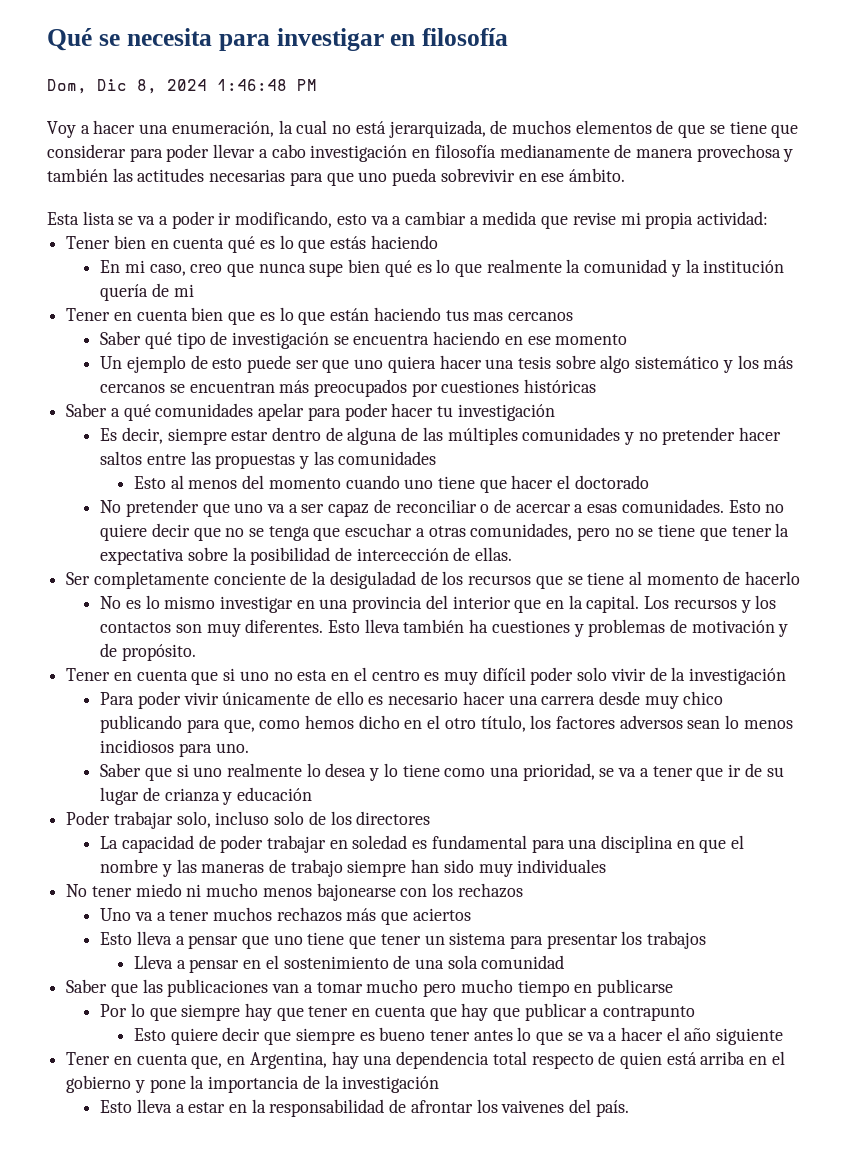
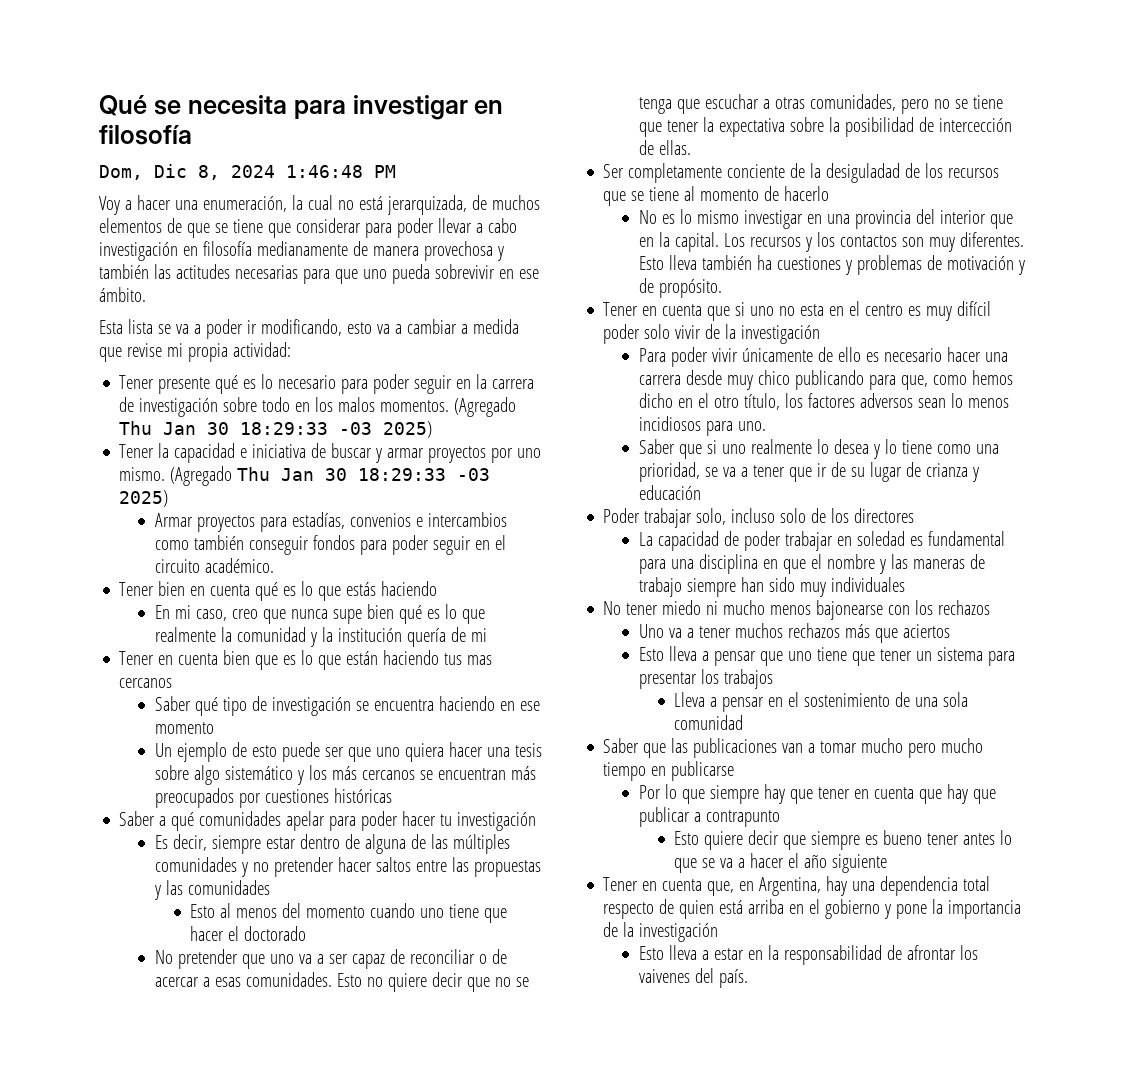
+ Tener presente qué es lo necesario para poder seguir en la carrera de investigación sobre todo en los malos momentos. (Agregado Thu Jan 30 18:29:33 -03 2025)
+ Tener la capacidad e iniciativa de buscar y armar proyectos por uno mismo. (Agregado Thu Jan 30 18:29:33 -03 2025)
+ Armar proyectos para estadías, convenios e intercambios como también conseguir fondos para poder seguir en el circuito académico.

